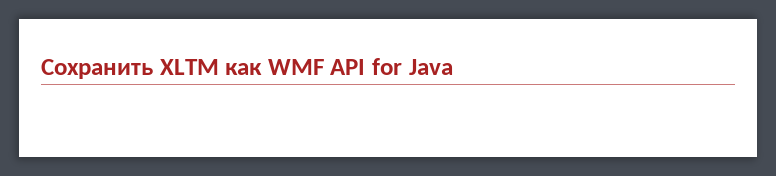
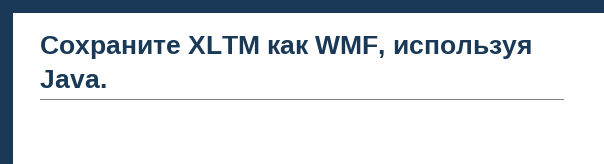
- Сохранить XLTM как WMF API for Java
+ Сохраните XLTM как WMF, используя Java.

